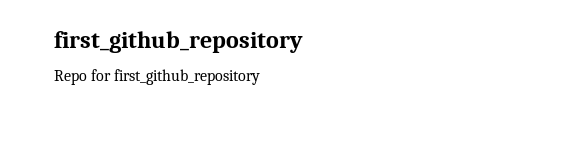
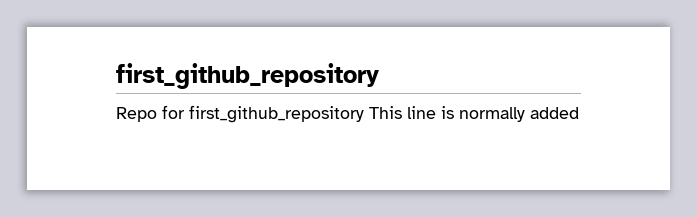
- Repo for first_github_repository
+ Repo for first_github_repository This line is normally added

